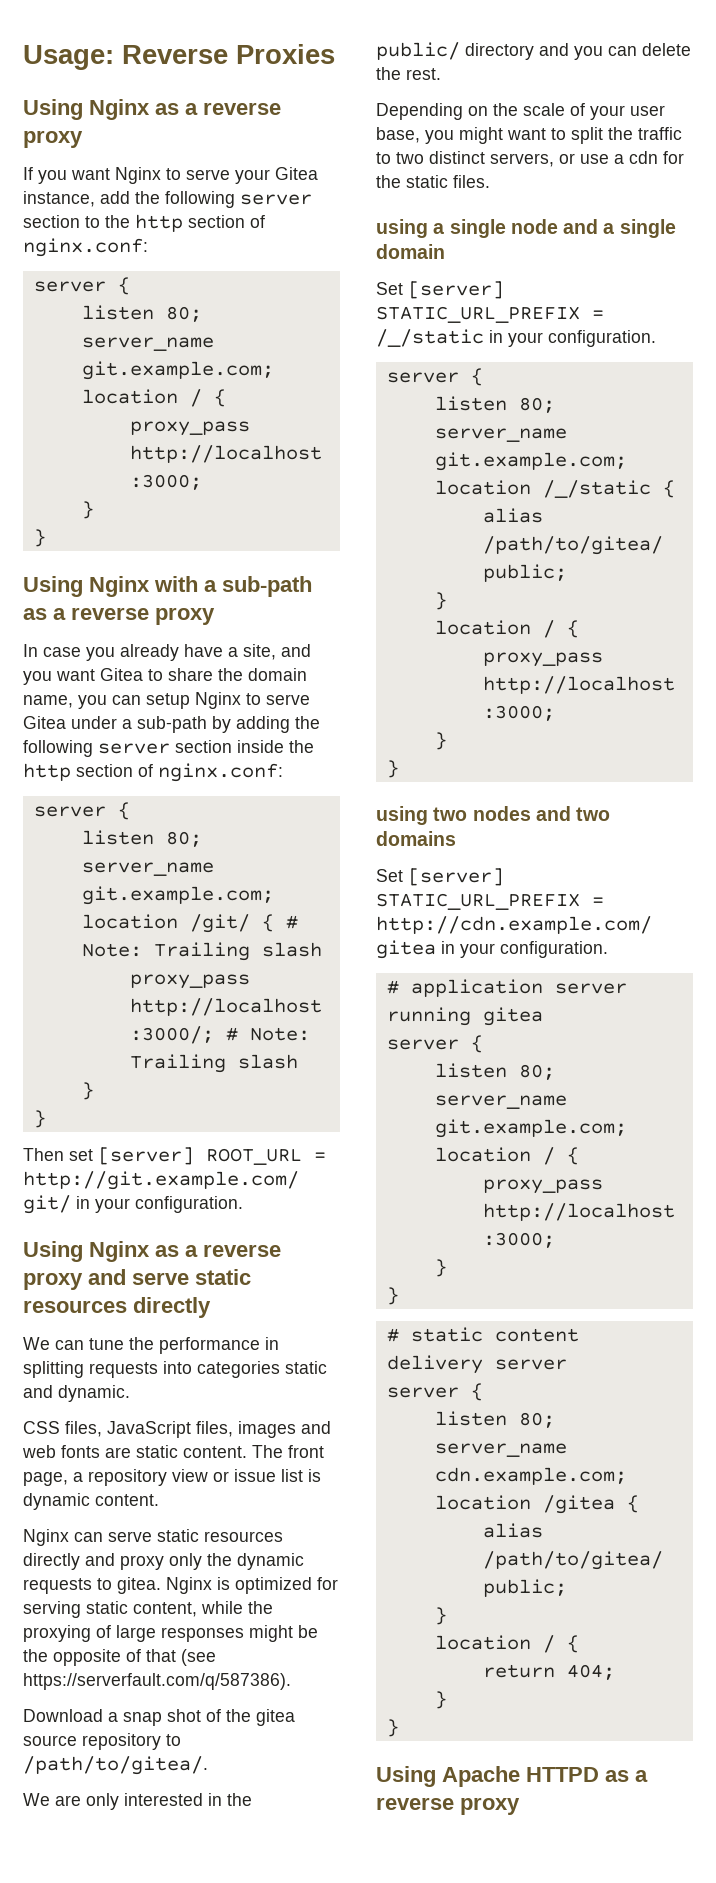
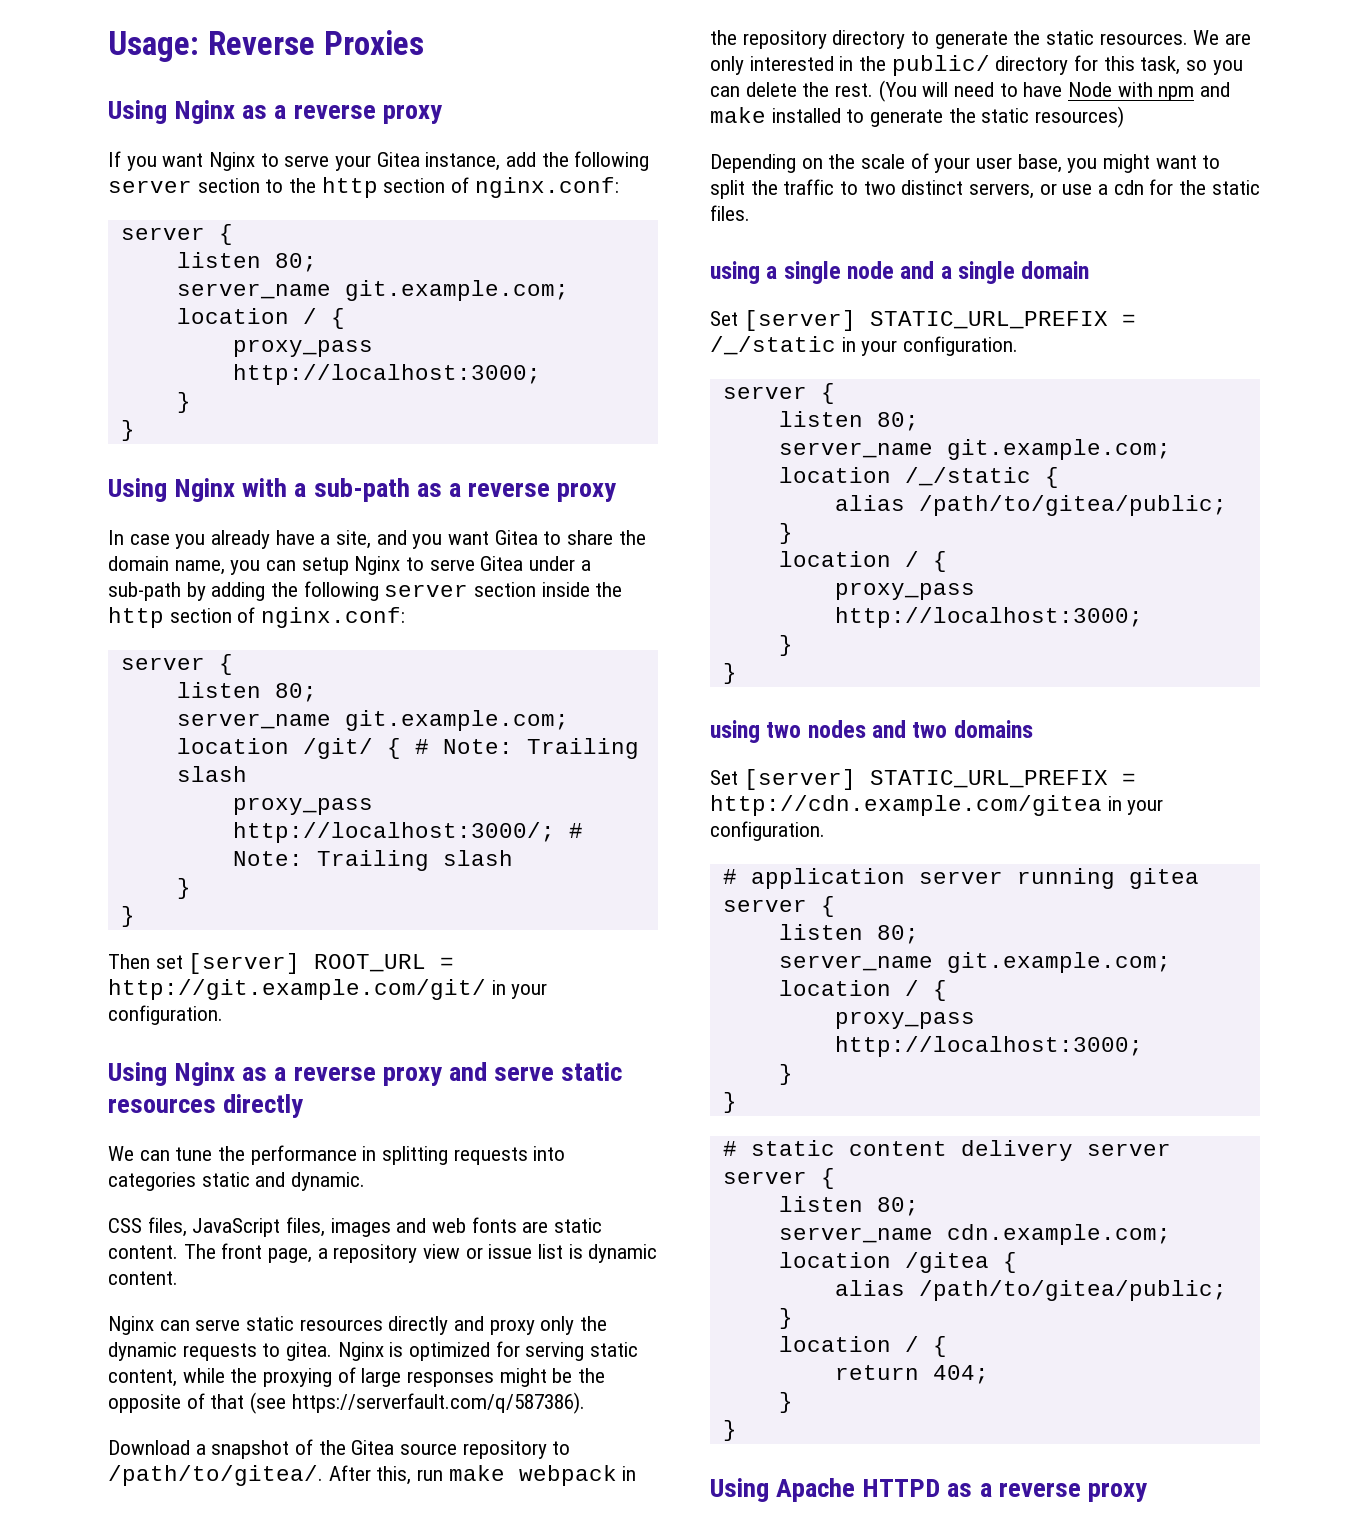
- Download a snap shot of the gitea source repository to /path/to/gitea/.
- We are only interested in the public/ directory and you can delete the rest.
+ Download a snapshot of the Gitea source repository to /path/to/gitea/. After this, run make webpack in the repository directory to generate the static resources. We are only interested in the public/ directory for this task, so you can delete the rest. (You will need to have Node with npm and make installed to generate the static resources)

